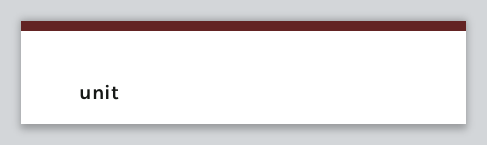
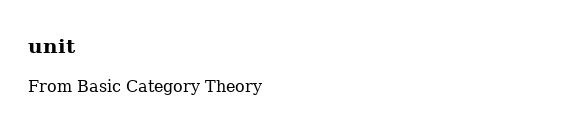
+ From Basic Category Theory

